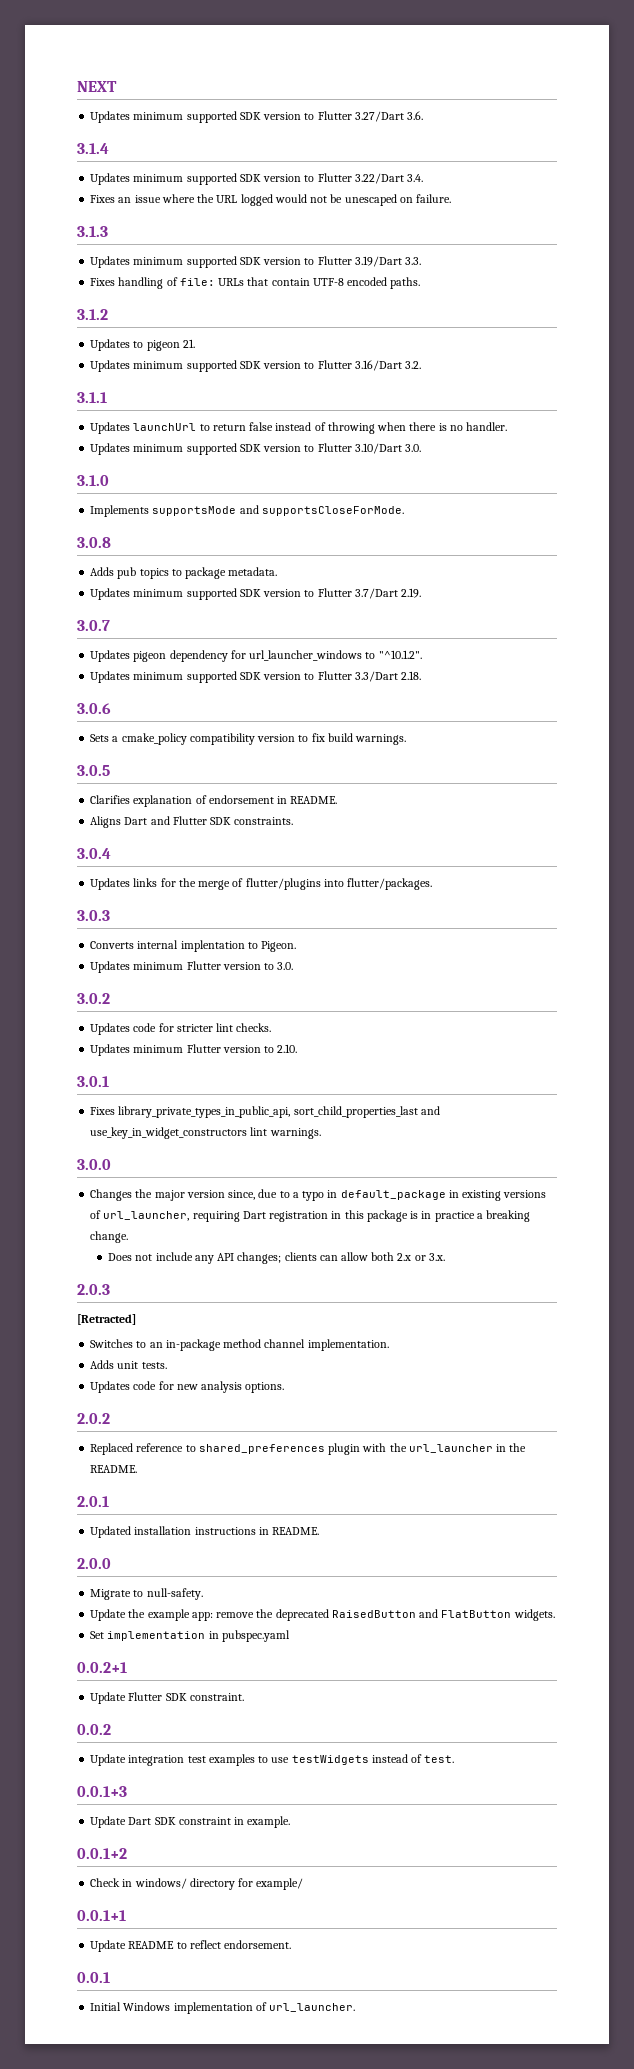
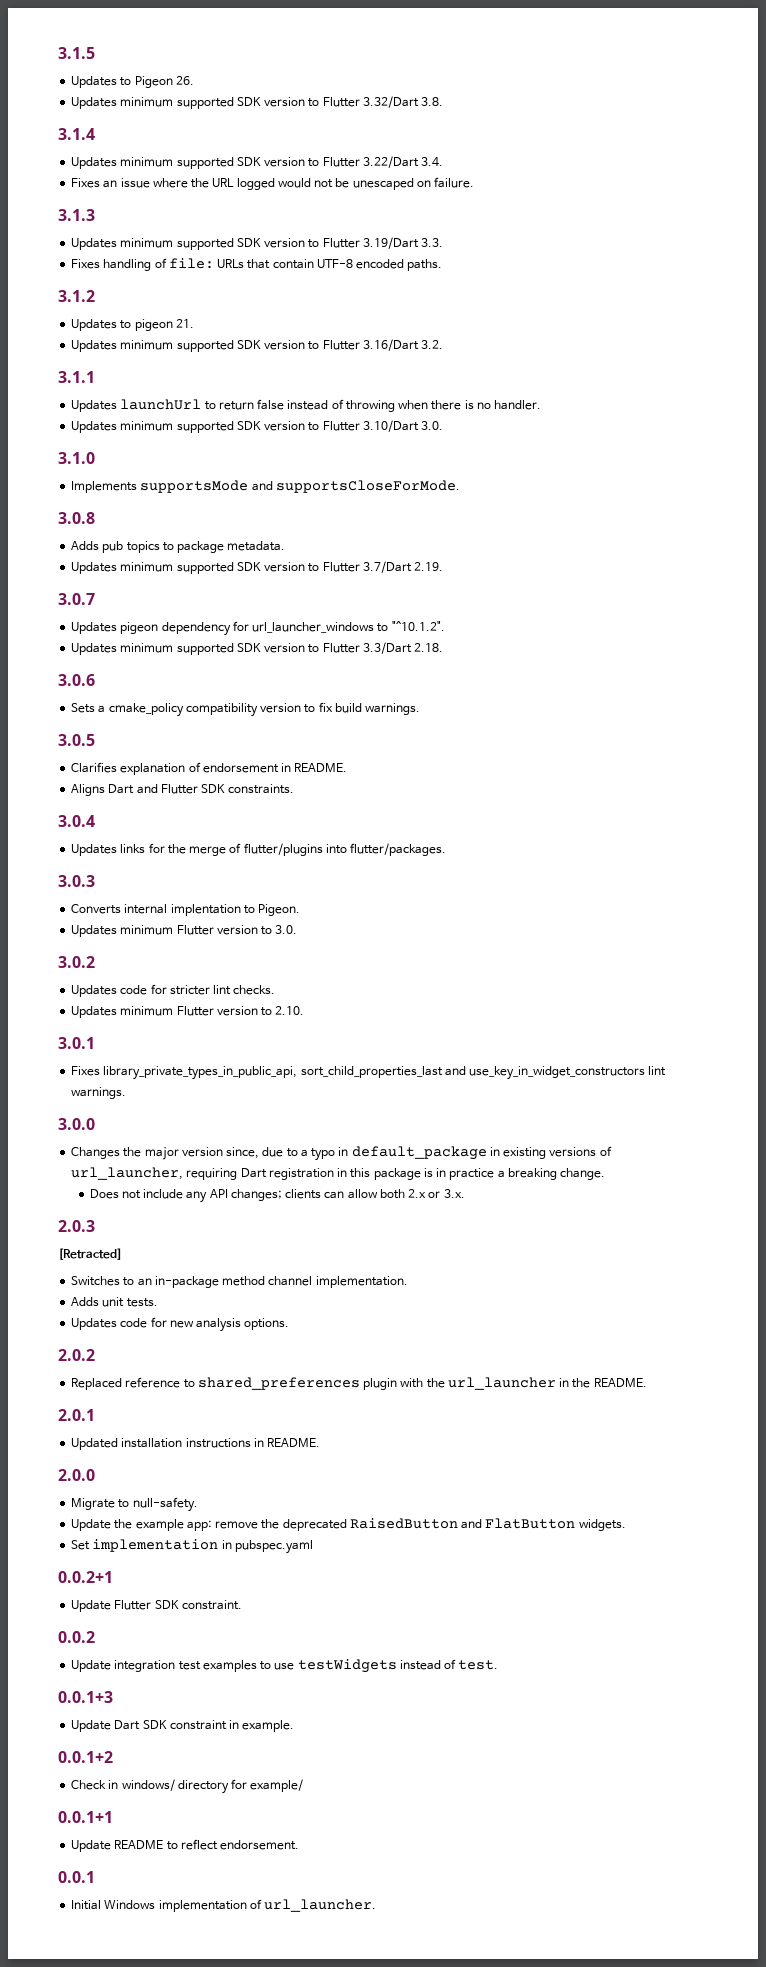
- NEXT
- Updates minimum supported SDK version to Flutter 3.27/Dart 3.6.
+ 3.1.5
+ Updates to Pigeon 26.
+ Updates minimum supported SDK version to Flutter 3.32/Dart 3.8.

